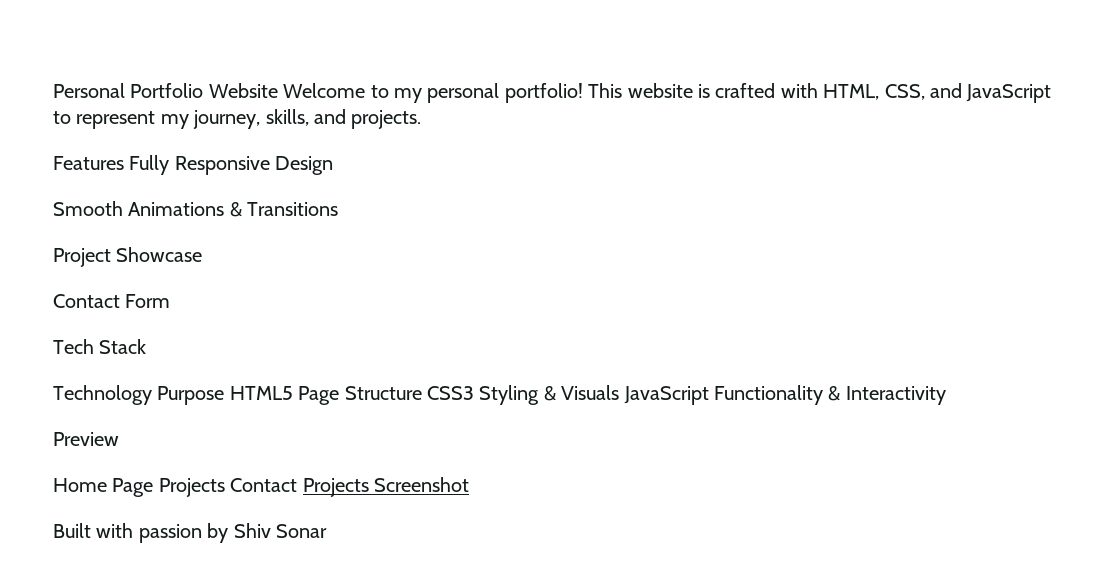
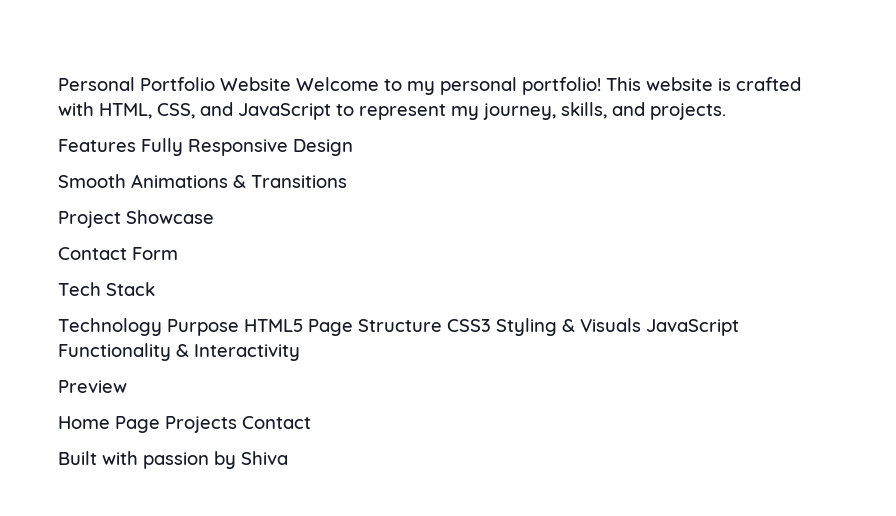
- Home Page Projects Contact Projects Screenshot
+ Home Page Projects Contact
- Built with passion by Shiv Sonar
+ Built with passion by Shiva

